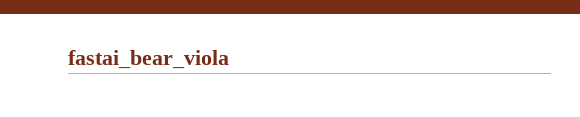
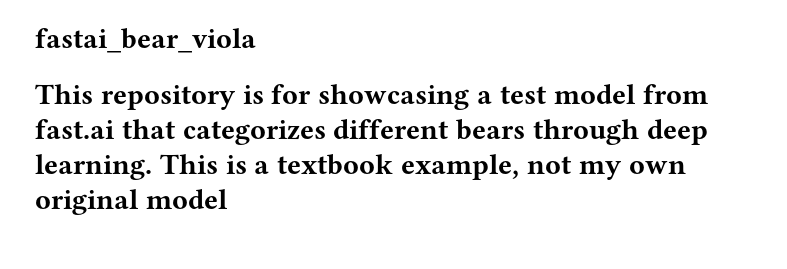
+ This repository is for showcasing a test model from fast.ai that categorizes different bears through deep learning. This is a textbook example, not my own original model

